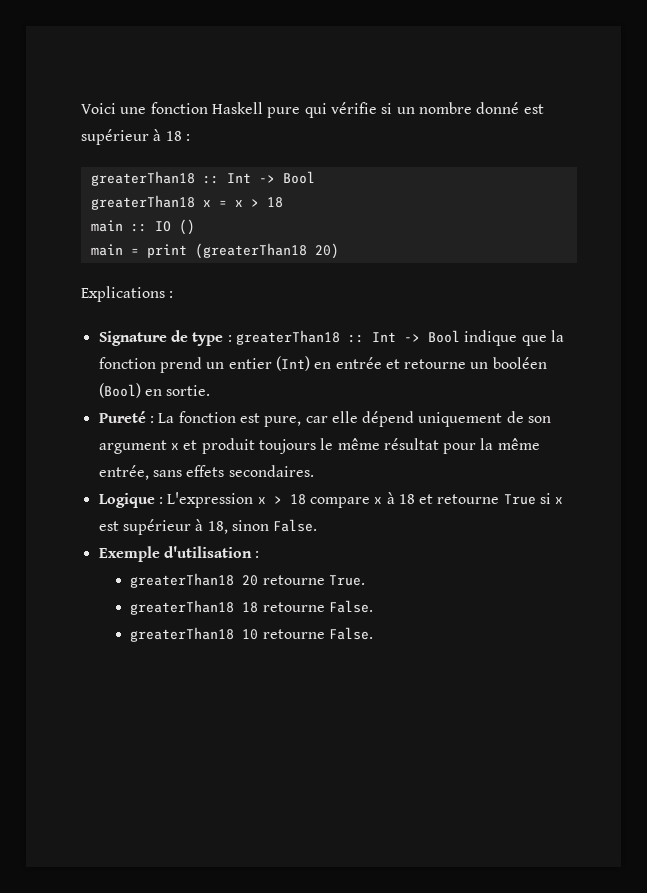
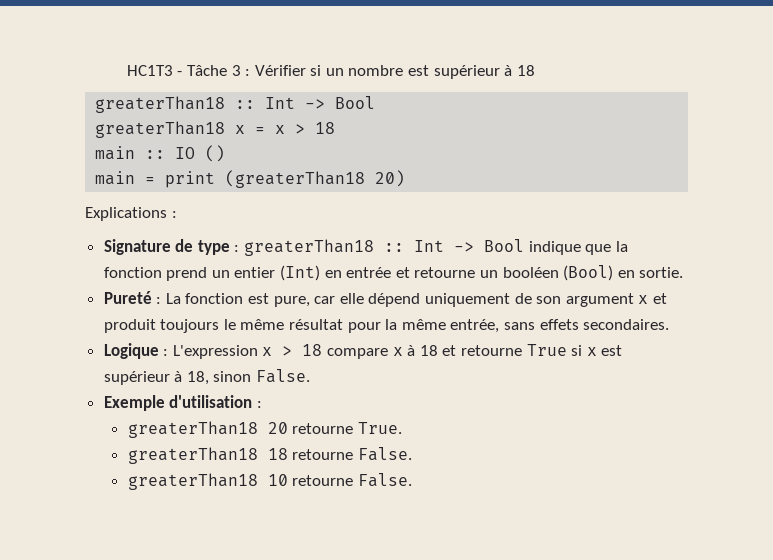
- Voici une fonction Haskell pure qui vérifie si un nombre donné est supérieur à 18 :
+ HC1T3 - Tâche 3 : Vérifier si un nombre est supérieur à 18

